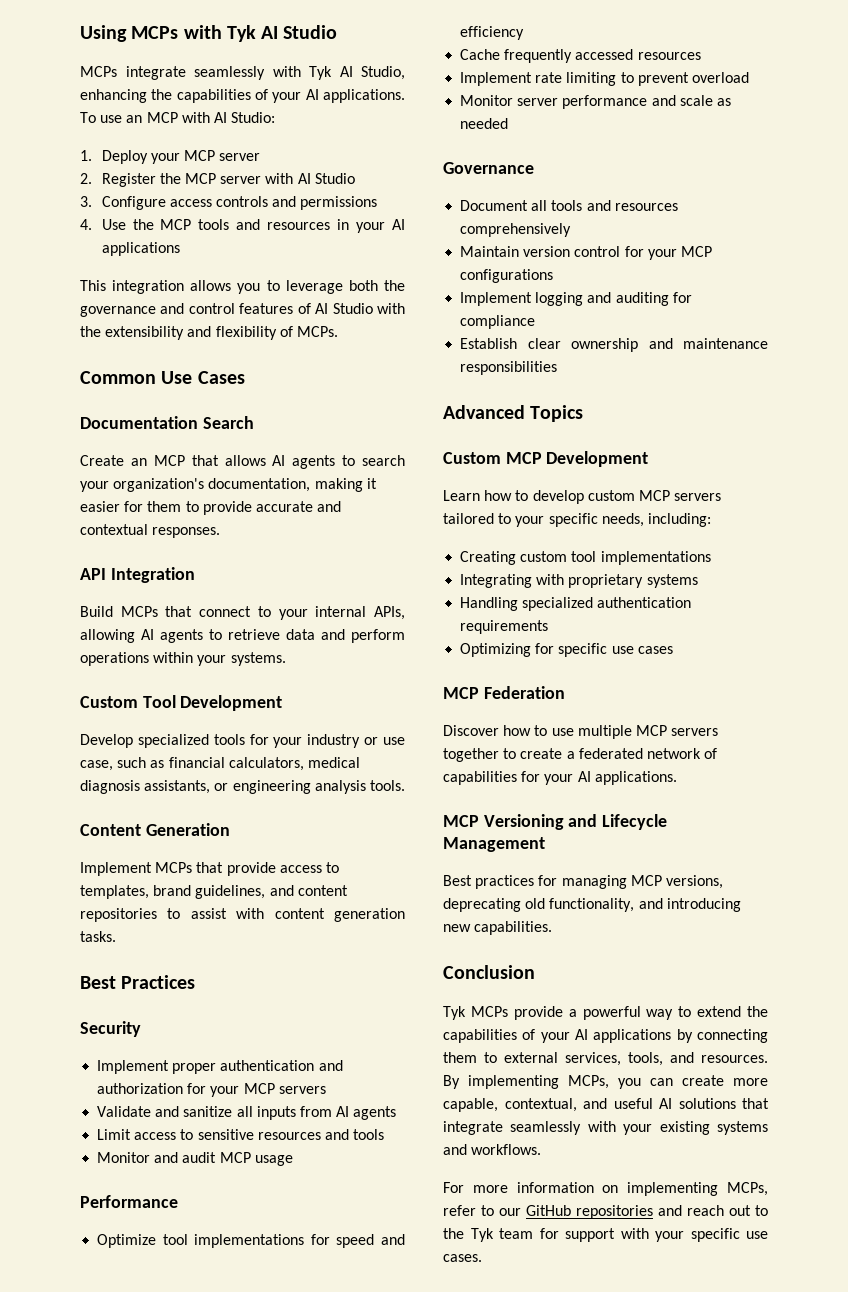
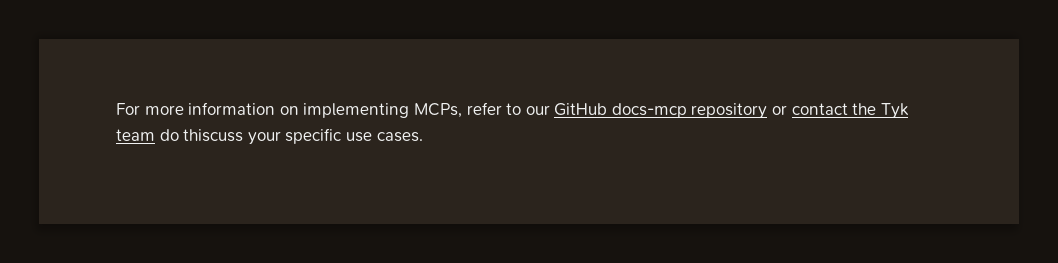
- Using MCPs with Tyk AI Studio
- MCPs integrate seamlessly with Tyk AI Studio, enhancing the capabilities of your AI applications. To use an MCP with AI Studio:
- 1. Deploy your MCP server
- 2. Register the MCP server with AI Studio
- 3. Configure access controls and permissions
- 4. Use the MCP tools and resources in your AI applications
- This integration allows you to leverage both the governance and control features of AI Studio with the extensibility and flexibility of MCPs.
- Common Use Cases
- Documentation Search
- Create an MCP that allows AI agents to search your organization's documentation, making it easier for them to provide accurate and contextual responses.
- API Integration
- Build MCPs that connect to your internal APIs, allowing AI agents to retrieve data and perform operations within your systems.
- Custom Tool Development
- Develop specialized tools for your industry or use case, such as financial calculators, medical diagnosis assistants, or engineering analysis tools.
- Content Generation
- Implement MCPs that provide access to templates, brand guidelines, and content repositories to assist with content generation tasks.
- Best Practices
- Security
- Implement proper authentication and authorization for your MCP servers
- Validate and sanitize all inputs from AI agents
- Limit access to sensitive resources and tools
- Monitor and audit MCP usage
- Performance
- Optimize tool implementations for speed and efficiency
- Cache frequently accessed resources
- Implement rate limiting to prevent overload
- Monitor server performance and scale as needed
- Governance
- Document all tools and resources comprehensively
- Maintain version control for your MCP configurations
- Implement logging and auditing for compliance
- Establish clear ownership and maintenance responsibilities
- Advanced Topics
- Custom MCP Development
- Learn how to develop custom MCP servers tailored to your specific needs, including:
- Creating custom tool implementations
- Integrating with proprietary systems
- Handling specialized authentication requirements
- Optimizing for specific use cases
- MCP Federation
- Discover how to use multiple MCP servers together to create a federated network of capabilities for your AI applications.
- MCP Versioning and Lifecycle Management
- Best practices for managing MCP versions, deprecating old functionality, and introducing new capabilities.
- Conclusion
- Tyk MCPs provide a powerful way to extend the capabilities of your AI applications by connecting them to external services, tools, and resources. By implementing MCPs, you can create more capable, contextual, and useful AI solutions that integrate seamlessly with your existing systems and workflows.
- For more information on implementing MCPs, refer to our GitHub repositories and reach out to the Tyk team for support with your specific use cases.
+ For more information on implementing MCPs, refer to our GitHub docs-mcp repository or contact the Tyk team do thiscuss your specific use cases.

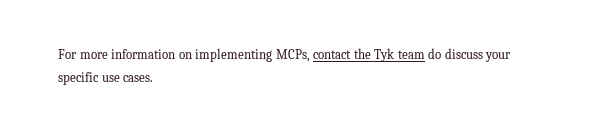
- For more information on implementing MCPs, refer to our GitHub docs-mcp repository or contact the Tyk team do thiscuss your specific use cases.
+ For more information on implementing MCPs, contact the Tyk team do discuss your specific use cases.

